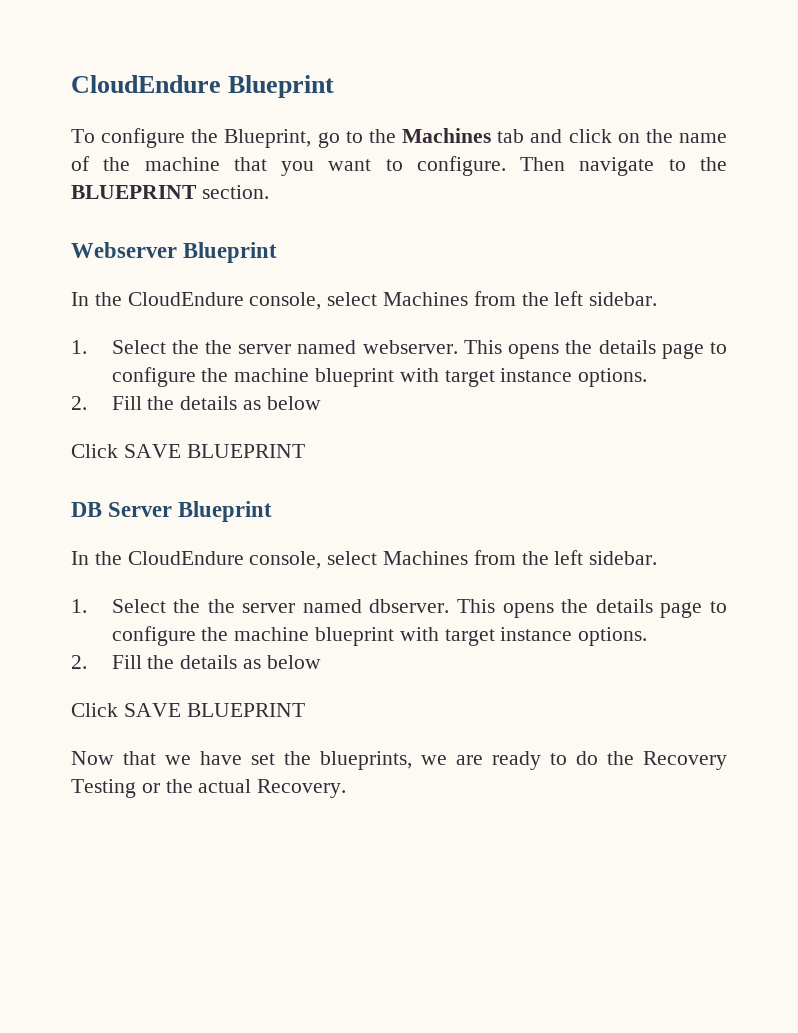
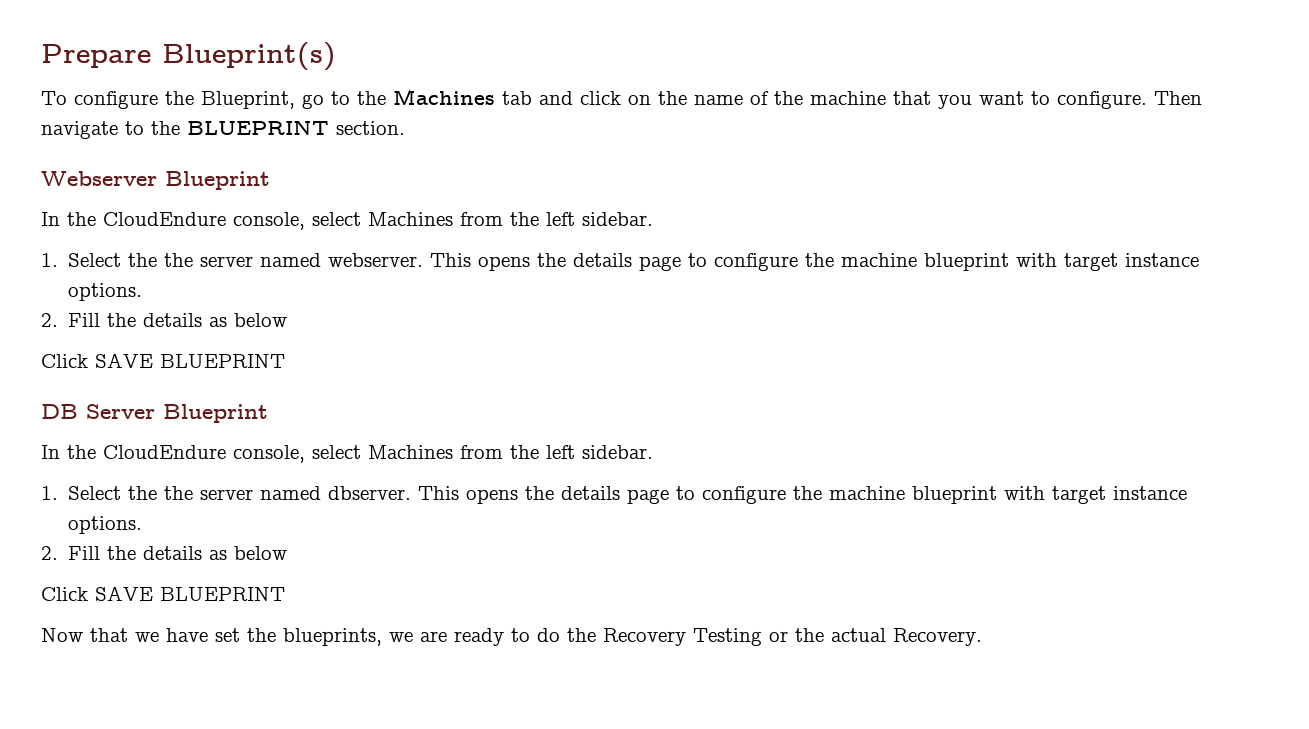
- CloudEndure Blueprint
+ Prepare Blueprint(s)

